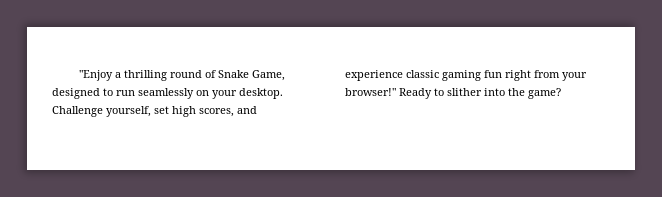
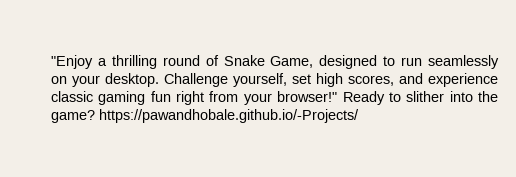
- Ready to slither into the game?
+ Ready to slither into the game? https://pawandhobale.github.io/-Projects/

